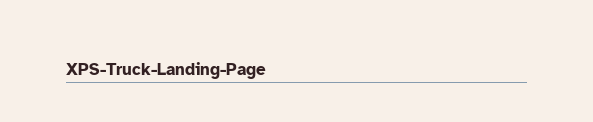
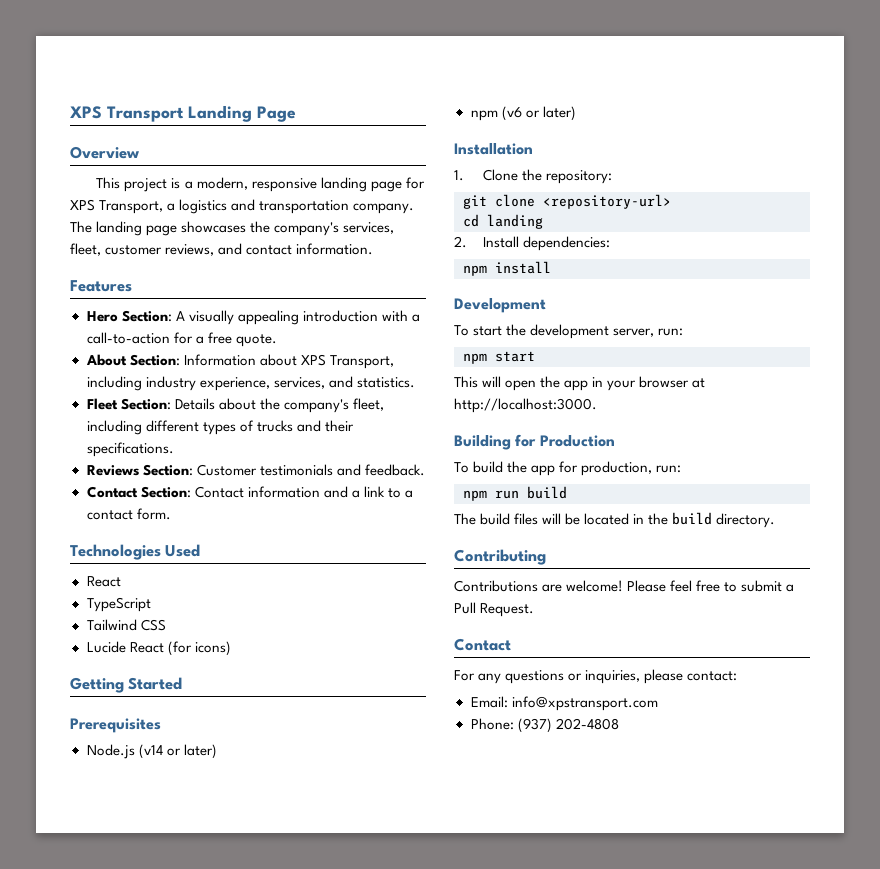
- XPS-Truck-Landing-Page
+ XPS Transport Landing Page
+ Overview
+ This project is a modern, responsive landing page for XPS Transport, a logistics and transportation company. The landing page showcases the company's services, fleet, customer reviews, and contact information.
+ Features
+ Hero Section: A visually appealing introduction with a call-to-action for a free quote.
+ About Section: Information about XPS Transport, including industry experience, services, and statistics.
+ Fleet Section: Details about the company's fleet, including different types of trucks and their specifications.
+ Reviews Section: Customer testimonials and feedback.
+ Contact Section: Contact information and a link to a contact form.
+ Technologies Used
+ React
+ TypeScript
+ Tailwind CSS
+ Lucide React (for icons)
+ Getting Started
+ Prerequisites
+ Node.js (v14 or later)
+ npm (v6 or later)
+ Installation
+ 1. Clone the repository:
+ git clone <repository-url>
+ cd landing
+ 2. Install dependencies:
+ npm install
+ Development
+ To start the development server, run:
+ npm start
+ This will open the app in your browser at http://localhost:3000.
+ Building for Production
+ To build the app for production, run:
+ npm run build
+ The build files will be located in the build directory.
+ Contributing
+ Contributions are welcome! Please feel free to submit a Pull Request.
+ Contact
+ For any questions or inquiries, please contact:
+ Email: info@xpstransport.com
+ Phone: (937) 202-4808

